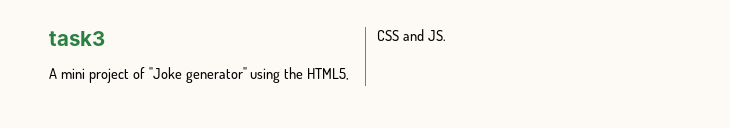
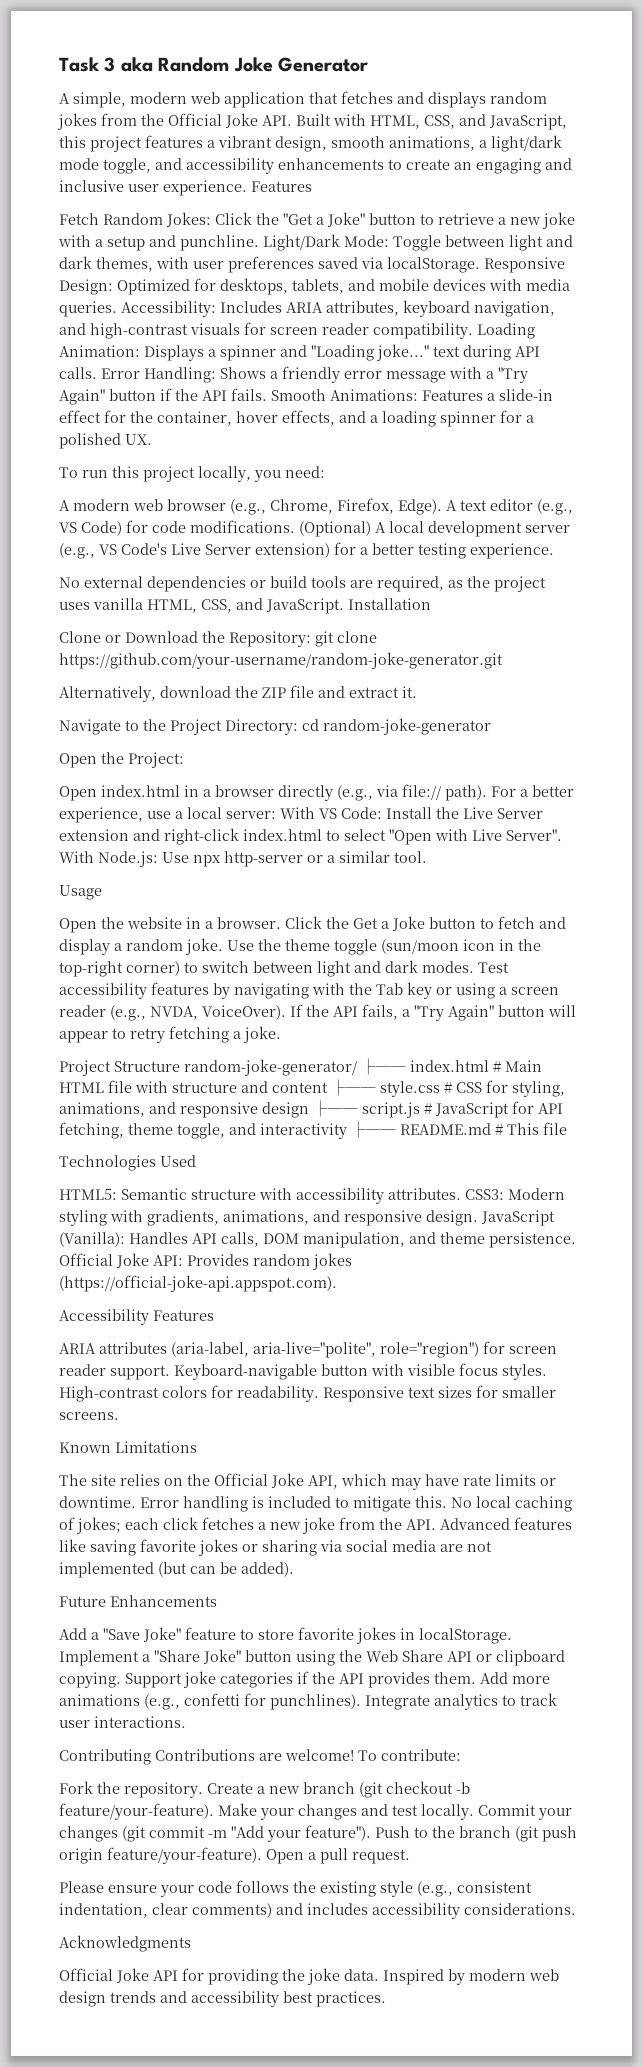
- task3
- A mini project of "Joke generator" using the HTML5, CSS and JS.
+ Task 3 aka Random Joke Generator
+ A simple, modern web application that fetches and displays random jokes from the Official Joke API. Built with HTML, CSS, and JavaScript, this project features a vibrant design, smooth animations, a light/dark mode toggle, and accessibility enhancements to create an engaging and inclusive user experience. Features
+ Fetch Random Jokes: Click the "Get a Joke" button to retrieve a new joke with a setup and punchline. Light/Dark Mode: Toggle between light and dark themes, with user preferences saved via localStorage. Responsive Design: Optimized for desktops, tablets, and mobile devices with media queries. Accessibility: Includes ARIA attributes, keyboard navigation, and high-contrast visuals for screen reader compatibility. Loading Animation: Displays a spinner and "Loading joke..." text during API calls. Error Handling: Shows a friendly error message with a "Try Again" button if the API fails. Smooth Animations: Features a slide-in effect for the container, hover effects, and a loading spinner for a polished UX.
+ To run this project locally, you need:
+ A modern web browser (e.g., Chrome, Firefox, Edge). A text editor (e.g., VS Code) for code modifications. (Optional) A local development server (e.g., VS Code's Live Server extension) for a better testing experience.
+ No external dependencies or build tools are required, as the project uses vanilla HTML, CSS, and JavaScript. Installation
+ Clone or Download the Repository: git clone https://github.com/your-username/random-joke-generator.git
+ Alternatively, download the ZIP file and extract it.
+ Navigate to the Project Directory: cd random-joke-generator
+ Open the Project:
+ Open index.html in a browser directly (e.g., via file:// path). For a better experience, use a local server: With VS Code: Install the Live Server extension and right-click index.html to select "Open with Live Server". With Node.js: Use npx http-server or a similar tool.
+ Usage
+ Open the website in a browser. Click the Get a Joke button to fetch and display a random joke. Use the theme toggle (sun/moon icon in the top-right corner) to switch between light and dark modes. Test accessibility features by navigating with the Tab key or using a screen reader (e.g., NVDA, VoiceOver). If the API fails, a "Try Again" button will appear to retry fetching a joke.
+ Project Structure random-joke-generator/ ├── index.html # Main HTML file with structure and content ├── style.css # CSS for styling, animations, and responsive design ├── script.js # JavaScript for API fetching, theme toggle, and interactivity ├── README.md # This file
+ Technologies Used
+ HTML5: Semantic structure with accessibility attributes. CSS3: Modern styling with gradients, animations, and responsive design. JavaScript (Vanilla): Handles API calls, DOM manipulation, and theme persistence. Official Joke API: Provides random jokes (https://official-joke-api.appspot.com).
+ Accessibility Features
+ ARIA attributes (aria-label, aria-live="polite", role="region") for screen reader support. Keyboard-navigable button with visible focus styles. High-contrast colors for readability. Responsive text sizes for smaller screens.
+ Known Limitations
+ The site relies on the Official Joke API, which may have rate limits or downtime. Error handling is included to mitigate this. No local caching of jokes; each click fetches a new joke from the API. Advanced features like saving favorite jokes or sharing via social media are not implemented (but can be added).
+ Future Enhancements
+ Add a "Save Joke" feature to store favorite jokes in localStorage. Implement a "Share Joke" button using the Web Share API or clipboard copying. Support joke categories if the API provides them. Add more animations (e.g., confetti for punchlines). Integrate analytics to track user interactions.
+ Contributing Contributions are welcome! To contribute:
+ Fork the repository. Create a new branch (git checkout -b feature/your-feature). Make your changes and test locally. Commit your changes (git commit -m "Add your feature"). Push to the branch (git push origin feature/your-feature). Open a pull request.
+ Please ensure your code follows the existing style (e.g., consistent indentation, clear comments) and includes accessibility considerations.
+ Acknowledgments
+ Official Joke API for providing the joke data. Inspired by modern web design trends and accessibility best practices.

